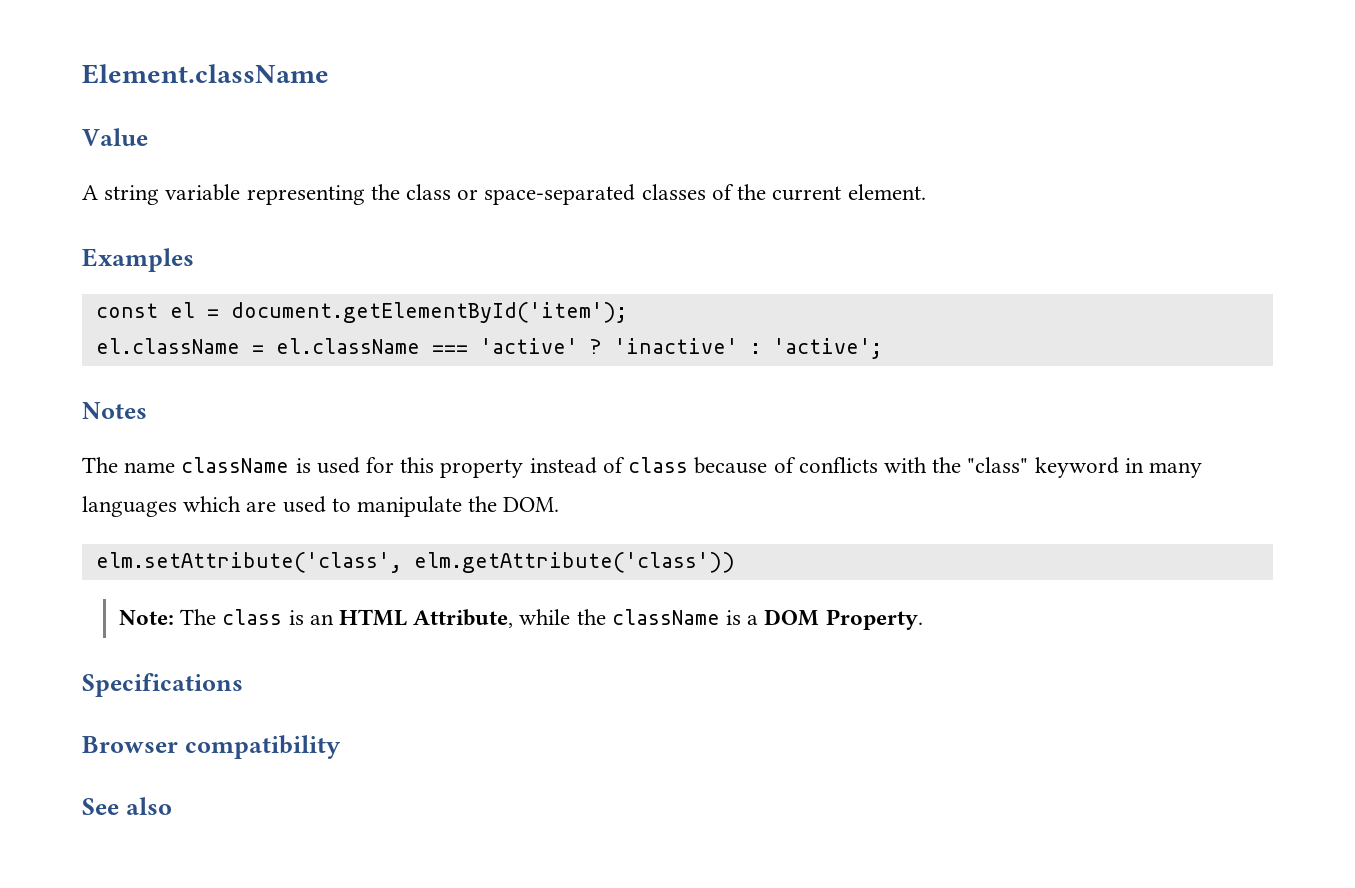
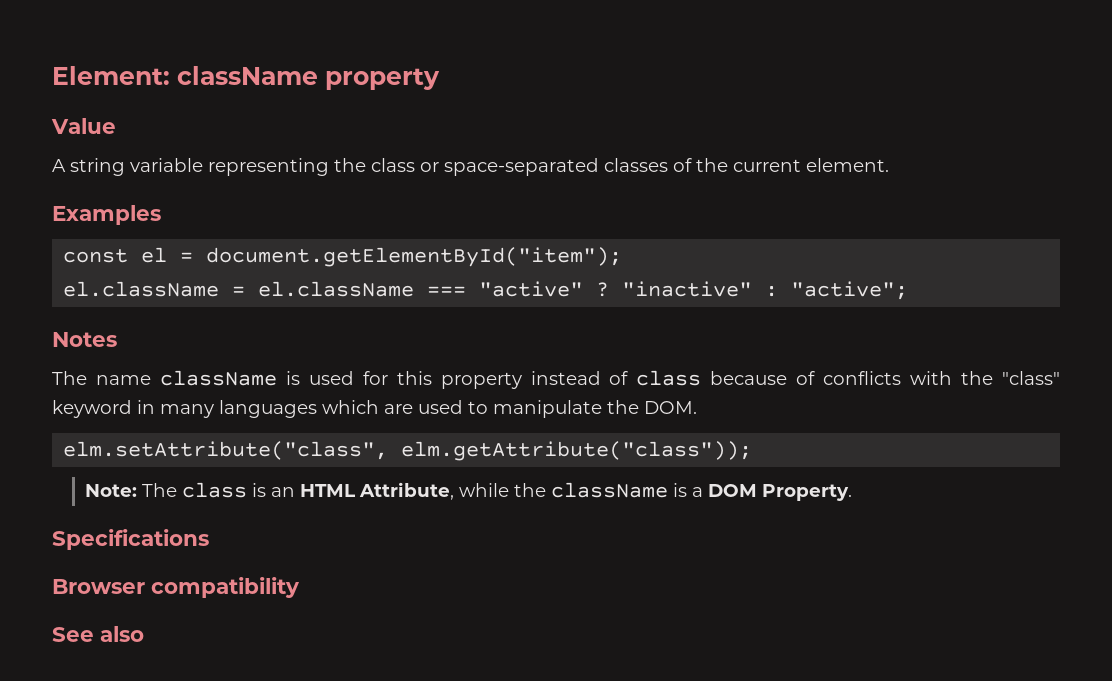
- Element.className
+ Element: className property
- const el = document.getElementById('item');
+ const el = document.getElementById("item");
- el.className = el.className === 'active' ? 'inactive' : 'active';
+ el.className = el.className === "active" ? "inactive" : "active";
- elm.setAttribute('class', elm.getAttribute('class'))
+ elm.setAttribute("class", elm.getAttribute("class"));

